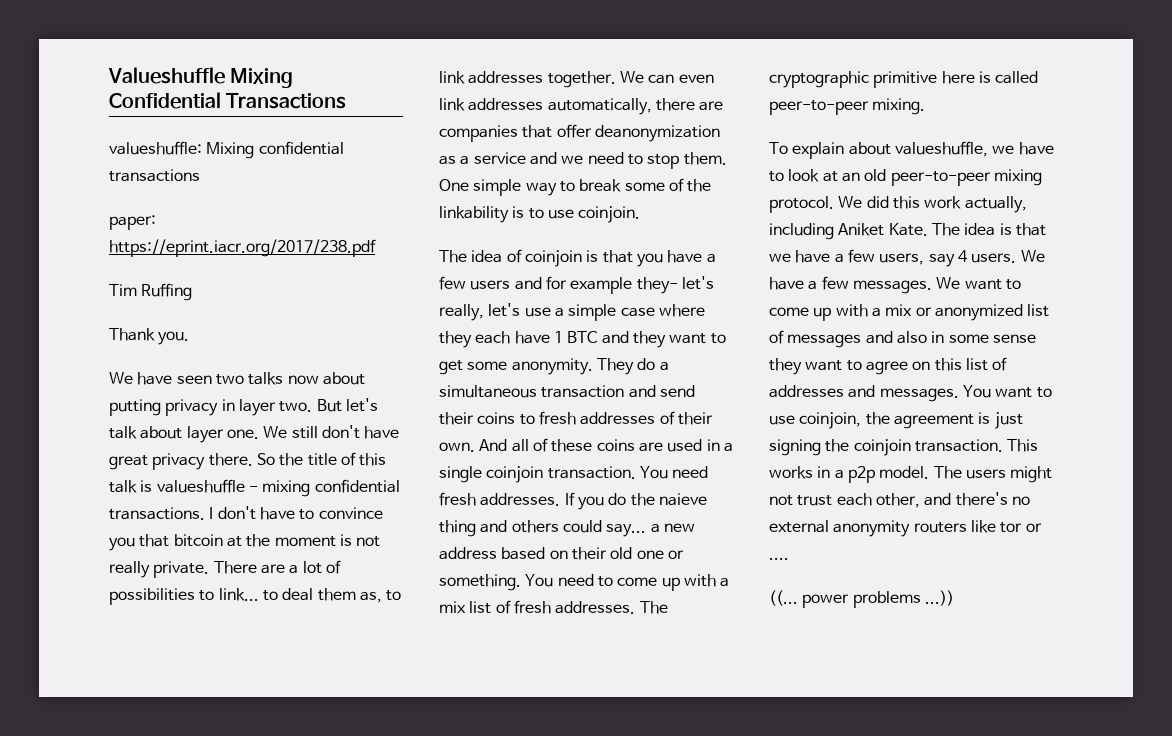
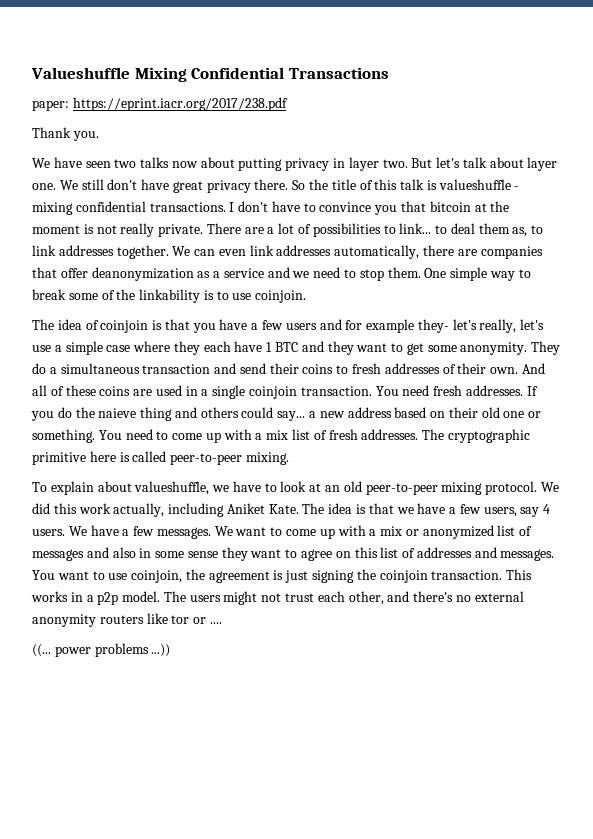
- valueshuffle: Mixing confidential transactions
- Tim Ruffing

